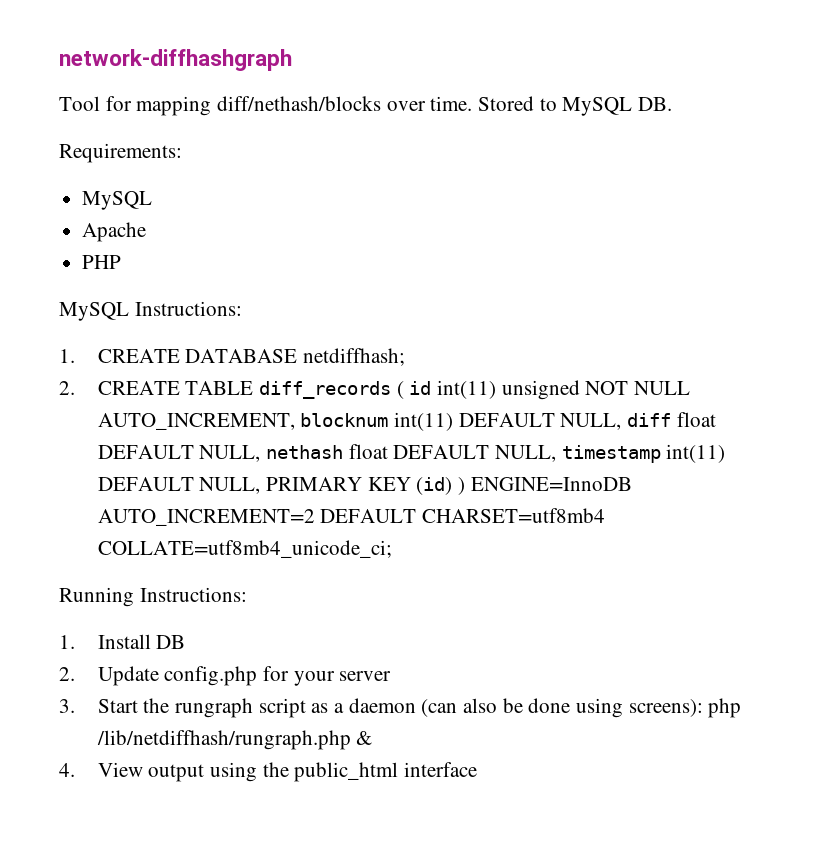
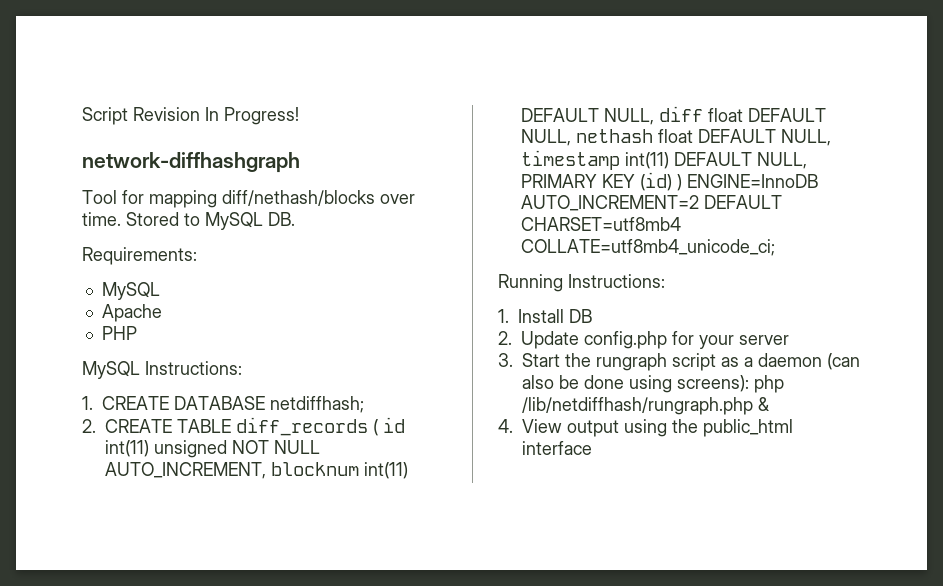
+ Script Revision In Progress!

